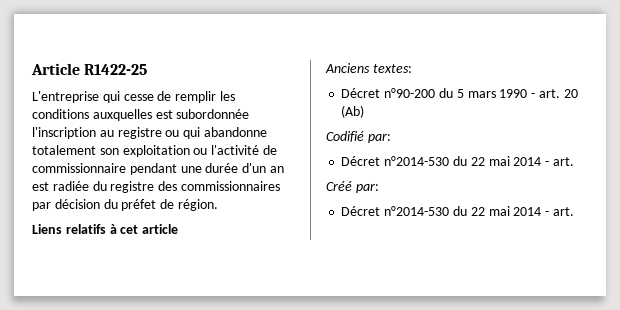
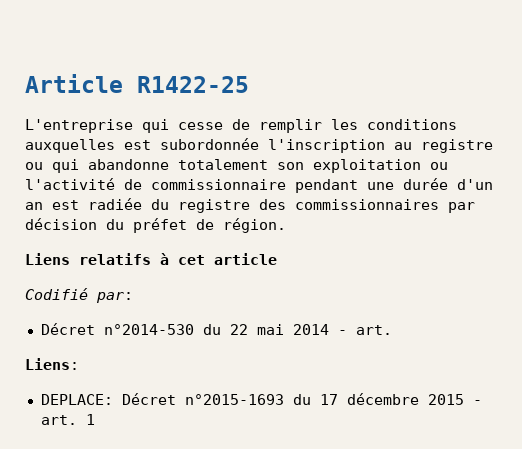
- Anciens textes:
- Décret n°90-200 du 5 mars 1990 - art. 20 (Ab)
- Créé par:
- Décret n°2014-530 du 22 mai 2014 - art.
+ Liens:
+ DEPLACE: Décret n°2015-1693 du 17 décembre 2015 - art. 1

